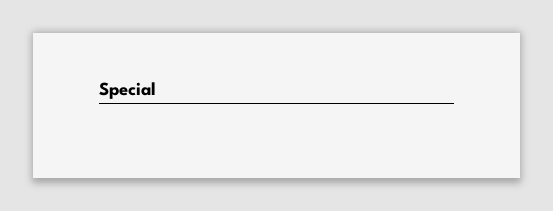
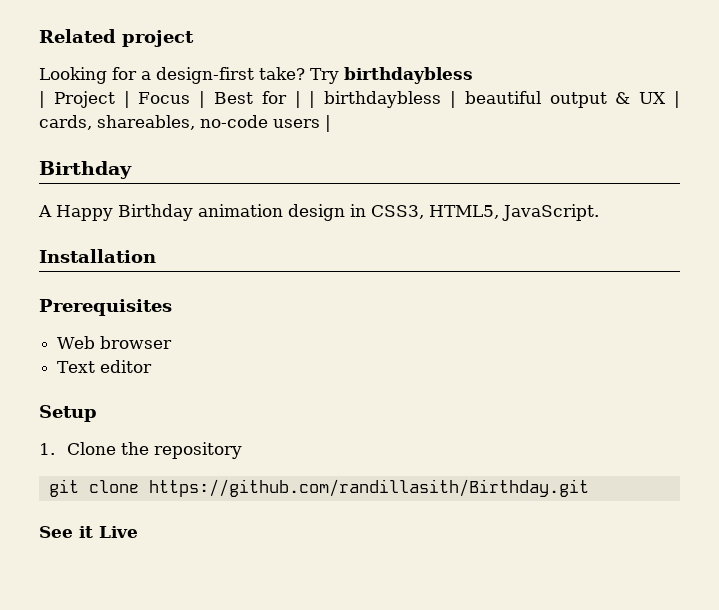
- Special
+ Related project
+ Looking for a design-first take? Try birthdaybless
+ | Project | Focus | Best for | | birthdaybless | beautiful output & UX | cards, shareables, no-code users |
+ Birthday
+ A Happy Birthday animation design in CSS3, HTML5, JavaScript.
+ Installation
+ Prerequisites
+ Web browser
+ Text editor
+ Setup
+ 1. Clone the repository
+ git clone https://github.com/randillasith/Birthday.git
+ See it Live

